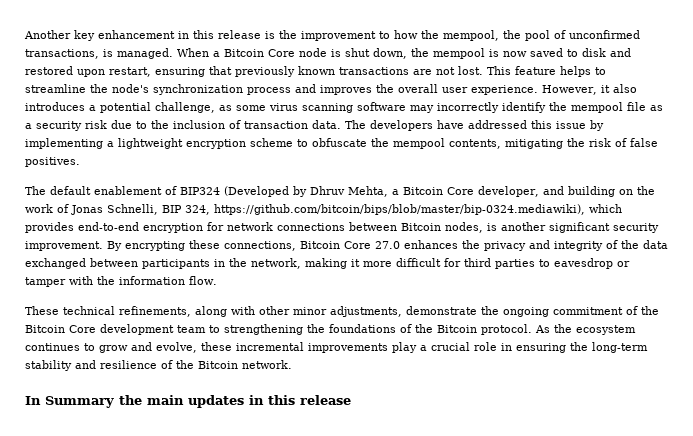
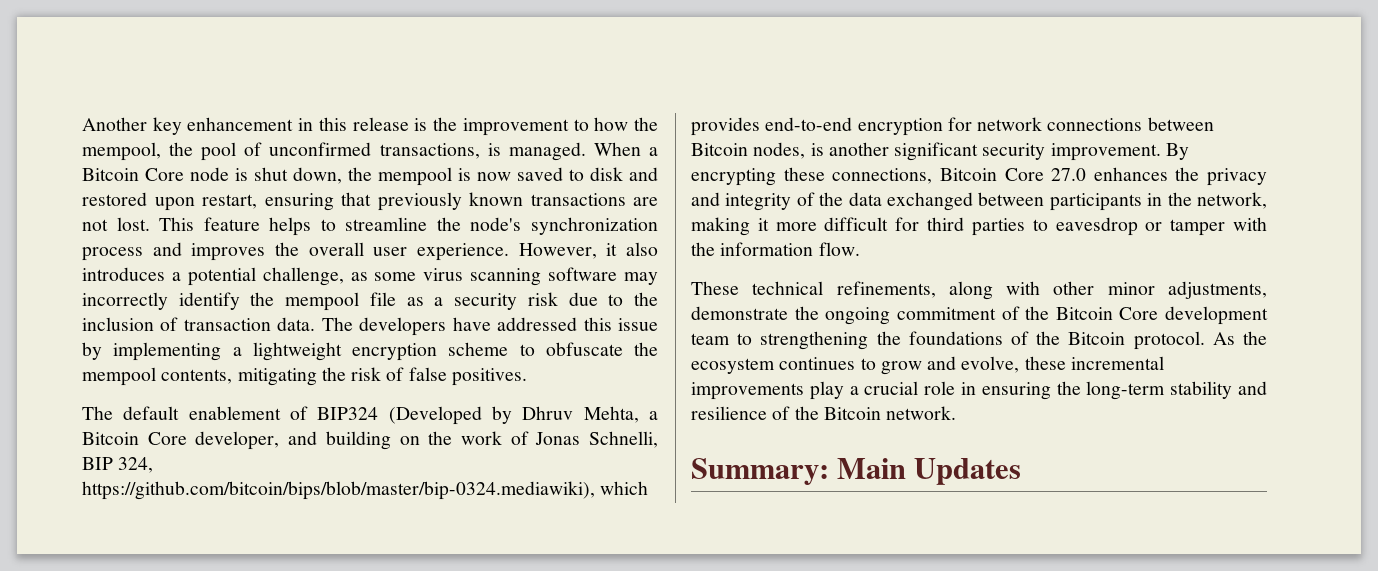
- In Summary the main updates in this release
+ Summary: Main Updates

